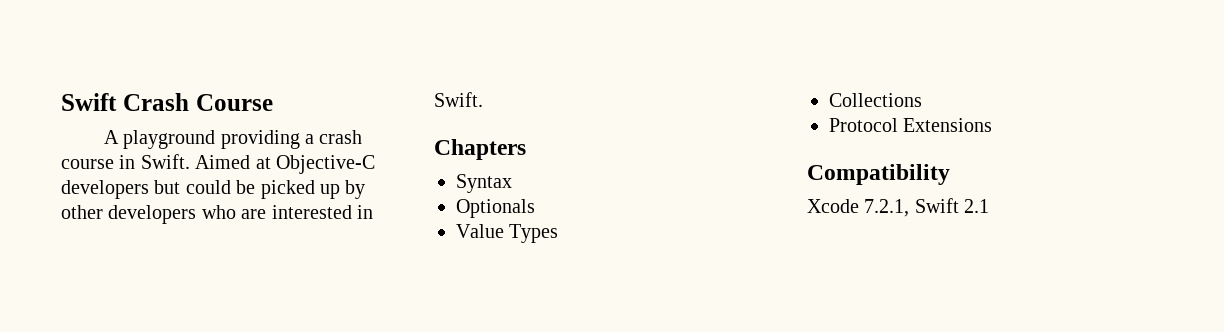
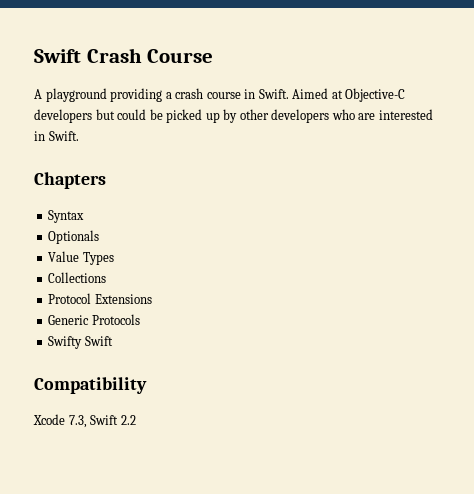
+ Generic Protocols
+ Swifty Swift
- Xcode 7.2.1, Swift 2.1
+ Xcode 7.3, Swift 2.2

